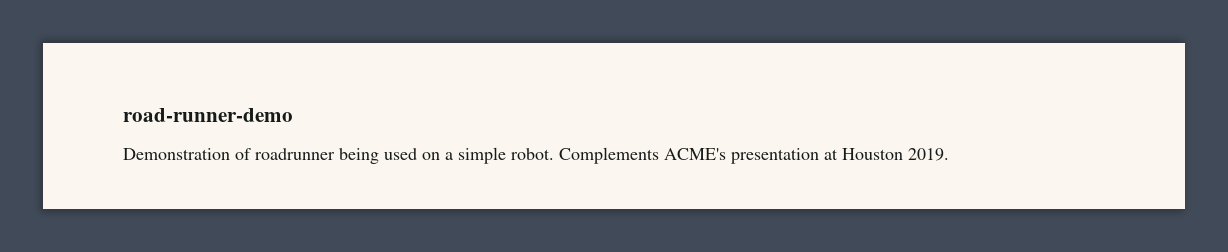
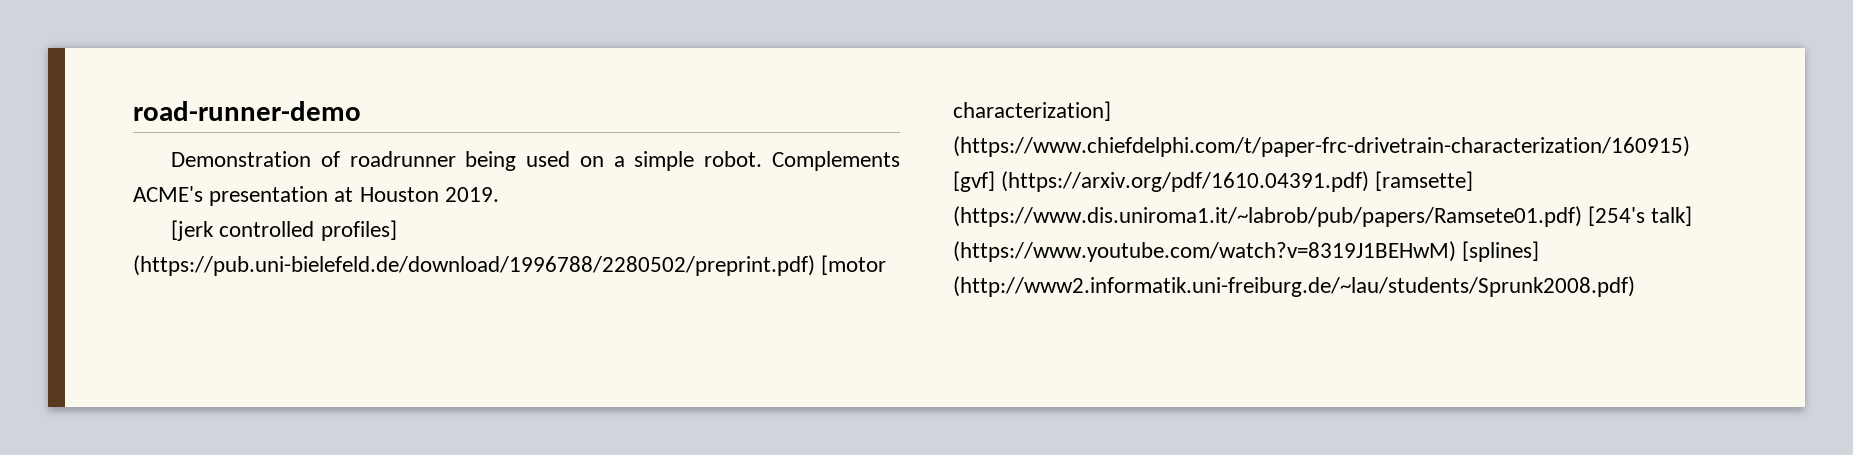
+ [jerk controlled profiles] (https://pub.uni-bielefeld.de/download/1996788/2280502/preprint.pdf) [motor characterization] (https://www.chiefdelphi.com/t/paper-frc-drivetrain-characterization/160915) [gvf] (https://arxiv.org/pdf/1610.04391.pdf) [ramsette] (https://www.dis.uniroma1.it/~labrob/pub/papers/Ramsete01.pdf) [254's talk] (https://www.youtube.com/watch?v=8319J1BEHwM) [splines] (http://www2.informatik.uni-freiburg.de/~lau/students/Sprunk2008.pdf)

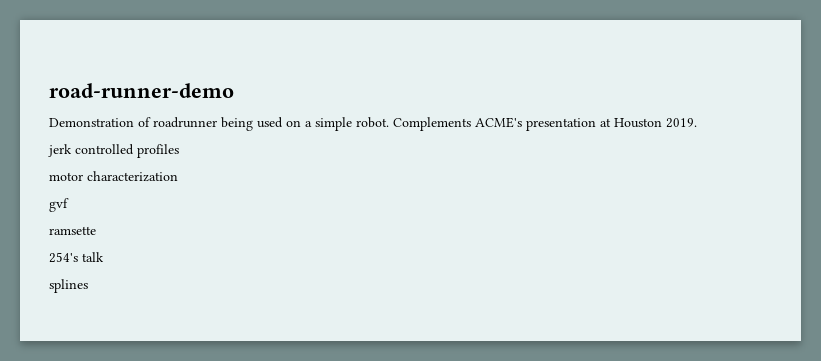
- [jerk controlled profiles] (https://pub.uni-bielefeld.de/download/1996788/2280502/preprint.pdf) [motor characterization] (https://www.chiefdelphi.com/t/paper-frc-drivetrain-characterization/160915) [gvf] (https://arxiv.org/pdf/1610.04391.pdf) [ramsette] (https://www.dis.uniroma1.it/~labrob/pub/papers/Ramsete01.pdf) [254's talk] (https://www.youtube.com/watch?v=8319J1BEHwM) [splines] (http://www2.informatik.uni-freiburg.de/~lau/students/Sprunk2008.pdf)
+ jerk controlled profiles
+ motor characterization
+ gvf
+ ramsette
+ 254's talk
+ splines

